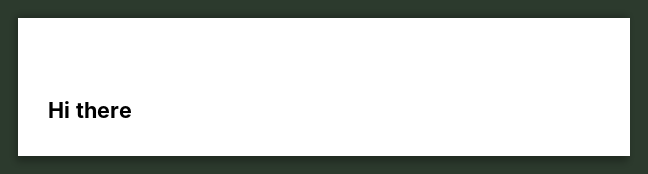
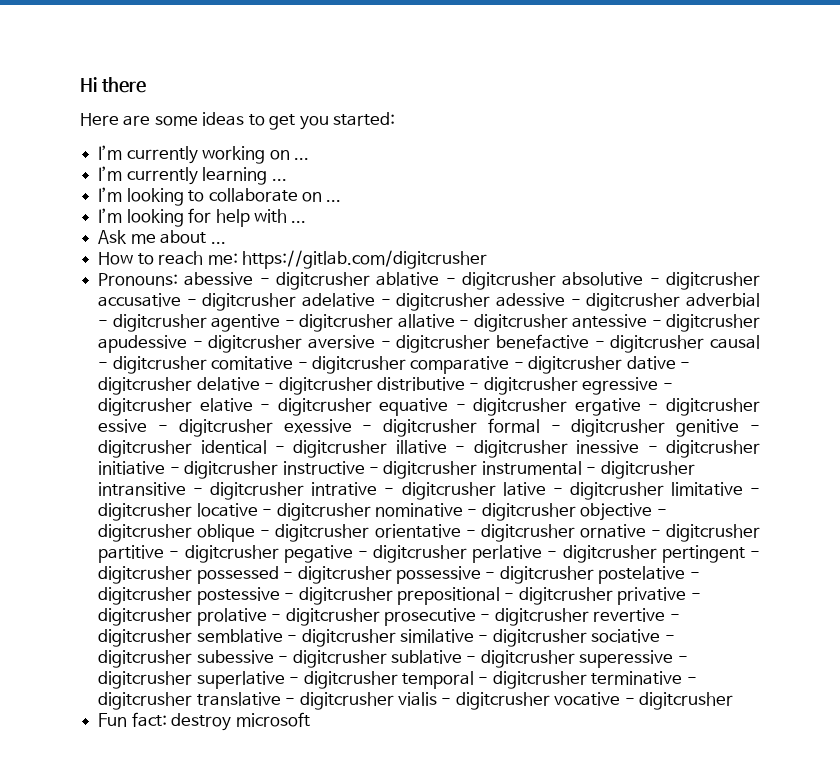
+ Here are some ideas to get you started:
+ I’m currently working on ...
+ I’m currently learning ...
+ I’m looking to collaborate on ...
+ I’m looking for help with ...
+ Ask me about ...
+ How to reach me: https://gitlab.com/digitcrusher
+ Pronouns: abessive - digitcrusher ablative - digitcrusher absolutive - digitcrusher accusative - digitcrusher adelative - digitcrusher adessive - digitcrusher adverbial - digitcrusher agentive - digitcrusher allative - digitcrusher antessive - digitcrusher apudessive - digitcrusher aversive - digitcrusher benefactive - digitcrusher causal - digitcrusher comitative - digitcrusher comparative - digitcrusher dative - digitcrusher delative - digitcrusher distributive - digitcrusher egressive - digitcrusher elative - digitcrusher equative - digitcrusher ergative - digitcrusher essive - digitcrusher exessive - digitcrusher formal - digitcrusher genitive - digitcrusher identical - digitcrusher illative - digitcrusher inessive - digitcrusher initiative - digitcrusher instructive - digitcrusher instrumental - digitcrusher intransitive - digitcrusher intrative - digitcrusher lative - digitcrusher limitative - digitcrusher locative - digitcrusher nominative - digitcrusher objective - digitcrusher oblique - digitcrusher orientative - digitcrusher ornative - digitcrusher partitive - digitcrusher pegative - digitcrusher perlative - digitcrusher pertingent - digitcrusher possessed - digitcrusher possessive - digitcrusher postelative - digitcrusher postessive - digitcrusher prepositional - digitcrusher privative - digitcrusher prolative - digitcrusher prosecutive - digitcrusher revertive - digitcrusher semblative - digitcrusher similative - digitcrusher sociative - digitcrusher subessive - digitcrusher sublative - digitcrusher superessive - digitcrusher superlative - digitcrusher temporal - digitcrusher terminative - digitcrusher translative - digitcrusher vialis - digitcrusher vocative - digitcrusher
+ Fun fact: destroy microsoft

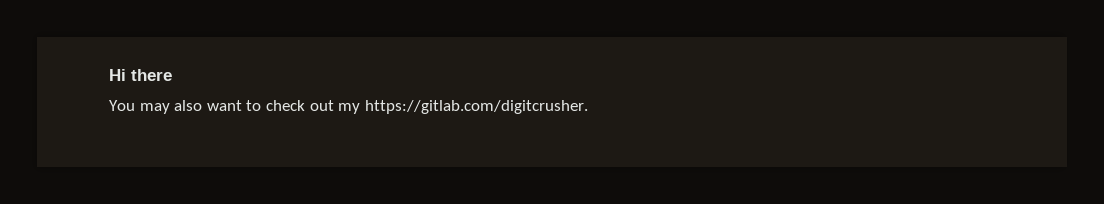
- Here are some ideas to get you started:
- I’m currently working on ...
- I’m currently learning ...
- I’m looking to collaborate on ...
- I’m looking for help with ...
- Ask me about ...
- How to reach me: https://gitlab.com/digitcrusher
- Pronouns: abessive - digitcrusher ablative - digitcrusher absolutive - digitcrusher accusative - digitcrusher adelative - digitcrusher adessive - digitcrusher adverbial - digitcrusher agentive - digitcrusher allative - digitcrusher antessive - digitcrusher apudessive - digitcrusher aversive - digitcrusher benefactive - digitcrusher causal - digitcrusher comitative - digitcrusher comparative - digitcrusher dative - digitcrusher delative - digitcrusher distributive - digitcrusher egressive - digitcrusher elative - digitcrusher equative - digitcrusher ergative - digitcrusher essive - digitcrusher exessive - digitcrusher formal - digitcrusher genitive - digitcrusher identical - digitcrusher illative - digitcrusher inessive - digitcrusher initiative - digitcrusher instructive - digitcrusher instrumental - digitcrusher intransitive - digitcrusher intrative - digitcrusher lative - digitcrusher limitative - digitcrusher locative - digitcrusher nominative - digitcrusher objective - digitcrusher oblique - digitcrusher orientative - digitcrusher ornative - digitcrusher partitive - digitcrusher pegative - digitcrusher perlative - digitcrusher pertingent - digitcrusher possessed - digitcrusher possessive - digitcrusher postelative - digitcrusher postessive - digitcrusher prepositional - digitcrusher privative - digitcrusher prolative - digitcrusher prosecutive - digitcrusher revertive - digitcrusher semblative - digitcrusher similative - digitcrusher sociative - digitcrusher subessive - digitcrusher sublative - digitcrusher superessive - digitcrusher superlative - digitcrusher temporal - digitcrusher terminative - digitcrusher translative - digitcrusher vialis - digitcrusher vocative - digitcrusher
- Fun fact: destroy microsoft
+ You may also want to check out my https://gitlab.com/digitcrusher.

